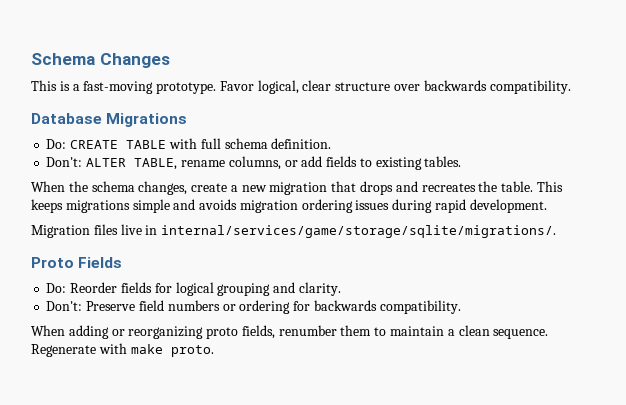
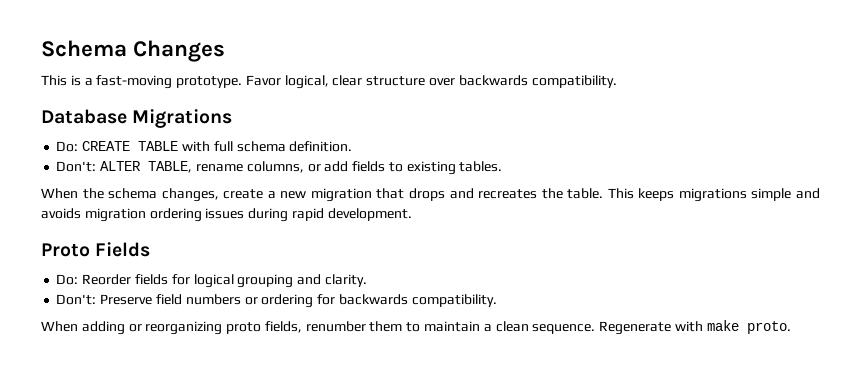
- Migration files live in internal/services/game/storage/sqlite/migrations/.

